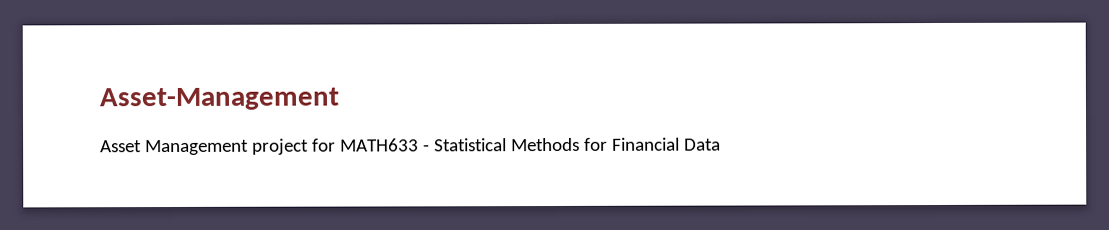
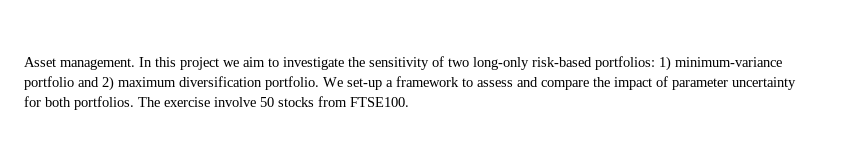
- Asset-Management
- Asset Management project for MATH633 - Statistical Methods for Financial Data
+ Asset management. In this project we aim to investigate the sensitivity of two long-only risk-based portfolios: 1) minimum-variance portfolio and 2) maximum diversification portfolio. We set-up a framework to assess and compare the impact of parameter uncertainty for both portfolios. The exercise involve 50 stocks from FTSE100.

